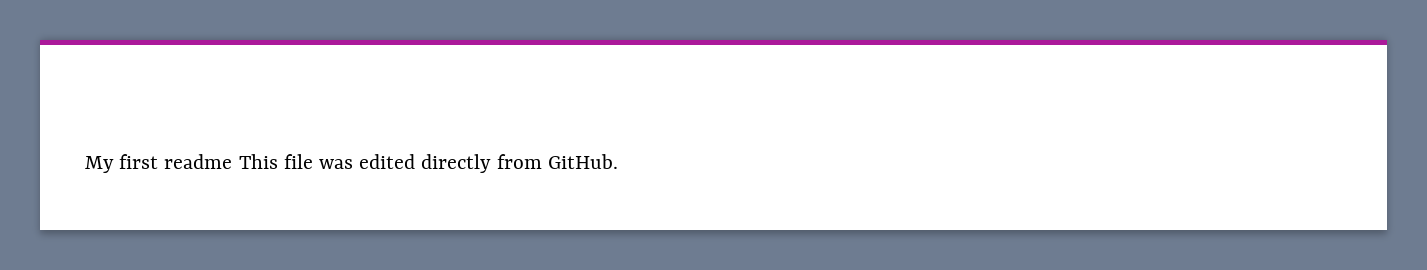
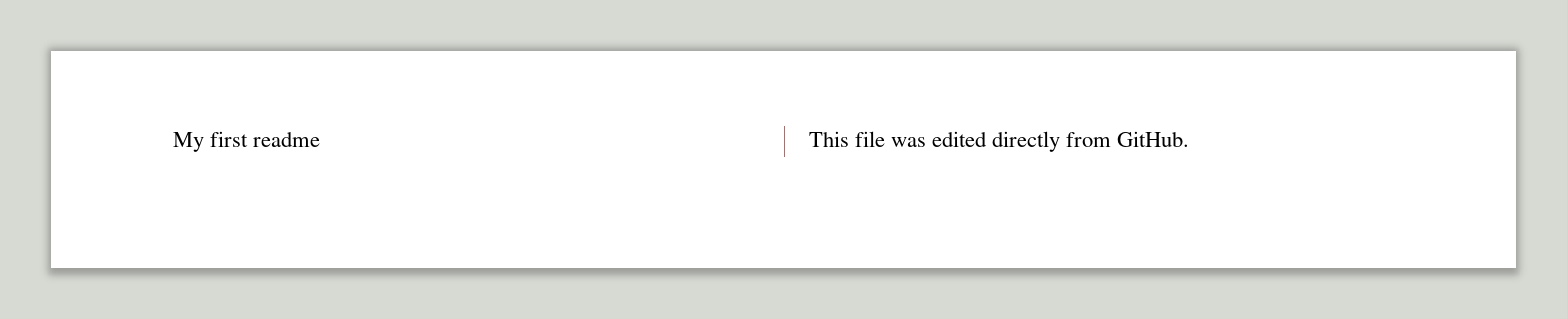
- My first readme This file was edited directly from GitHub.
+ My first readme
+ This file was edited directly from GitHub.

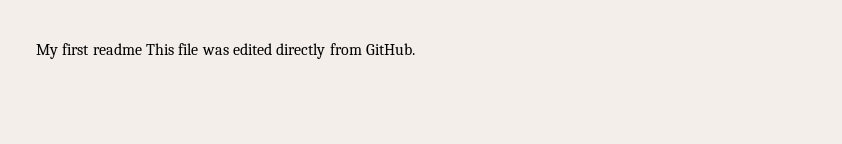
- My first readme
- This file was edited directly from GitHub.
+ My first readme This file was edited directly from GitHub.

